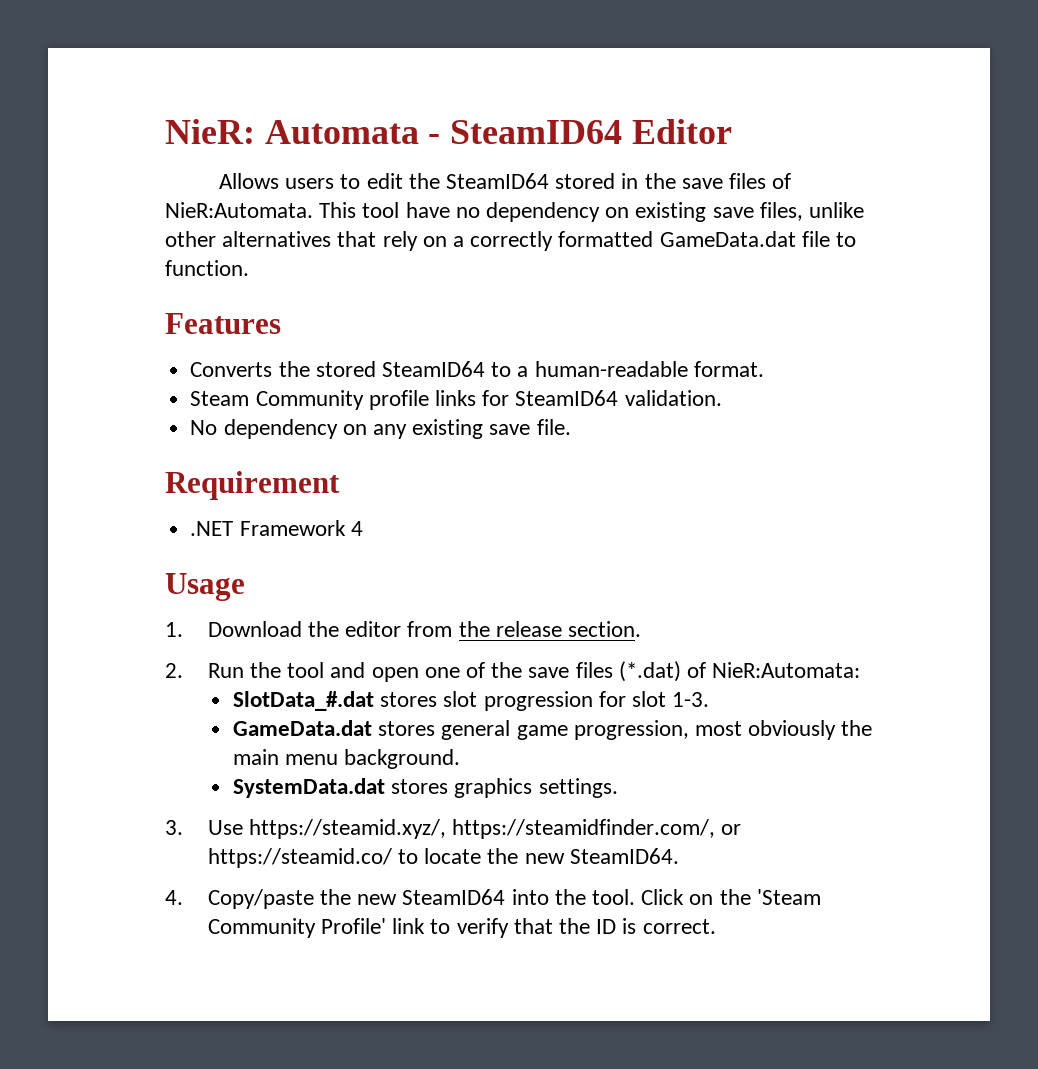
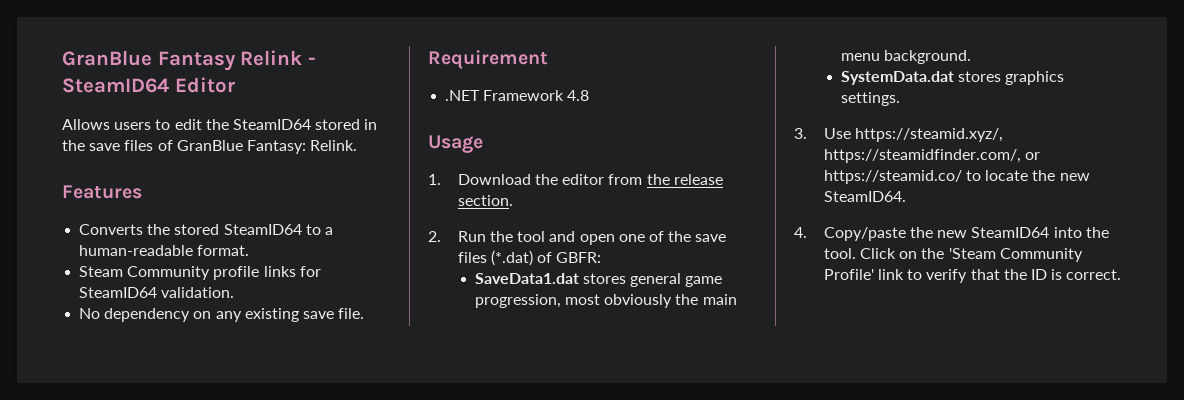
- NieR: Automata - SteamID64 Editor
+ GranBlue Fantasy Relink - SteamID64 Editor
- Allows users to edit the SteamID64 stored in the save files of NieR:Automata. This tool have no dependency on existing save files, unlike other alternatives that rely on a correctly formatted GameData.dat file to function.
+ Allows users to edit the SteamID64 stored in the save files of GranBlue Fantasy: Relink.
- .NET Framework 4
+ .NET Framework 4.8
- 2. Run the tool and open one of the save files (*.dat) of NieR:Automata:
- SlotData_#.dat stores slot progression for slot 1-3.
- GameData.dat stores general game progression, most obviously the main menu background.
+ 2. Run the tool and open one of the save files (*.dat) of GBFR:
+ SaveData1.dat stores general game progression, most obviously the main menu background.

